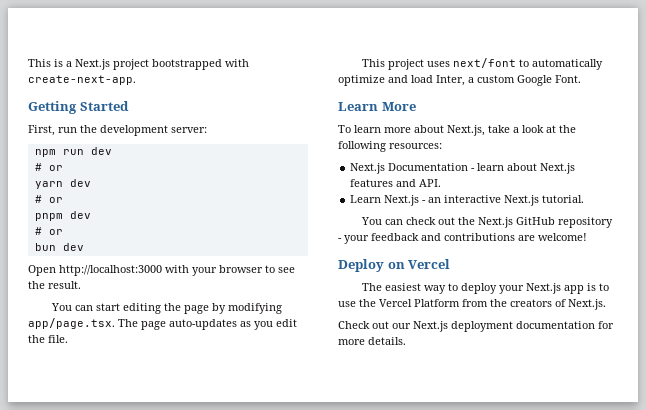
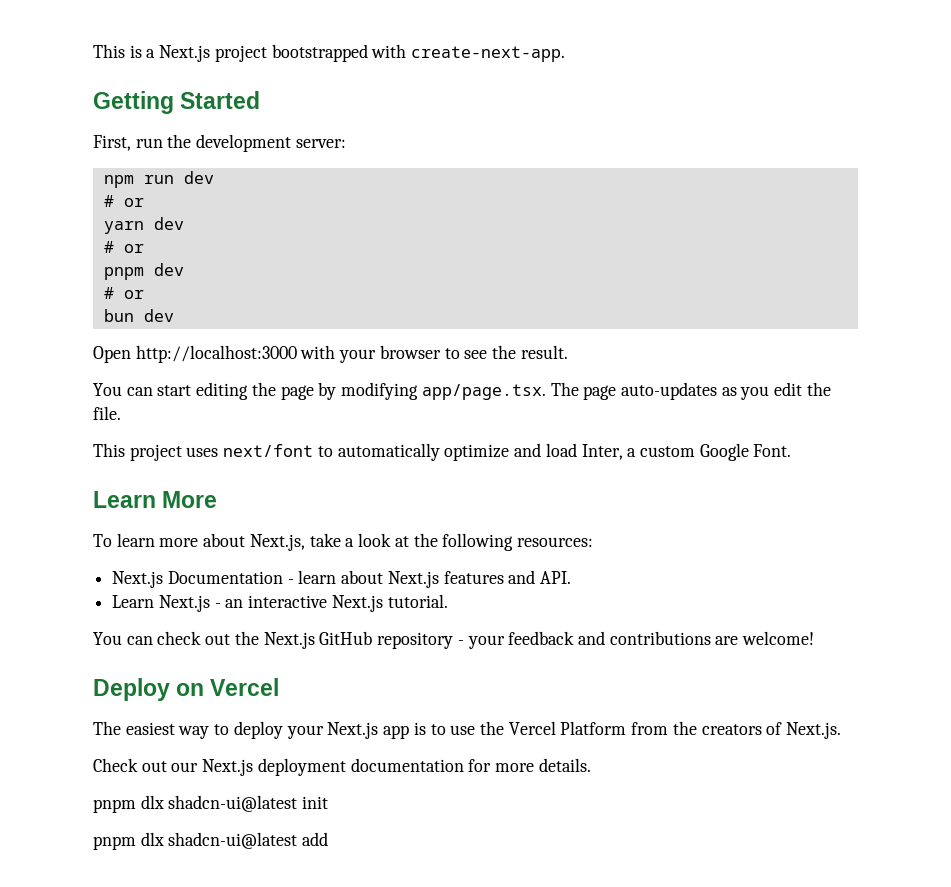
+ pnpm dlx shadcn-ui@latest init
+ pnpm dlx shadcn-ui@latest add

